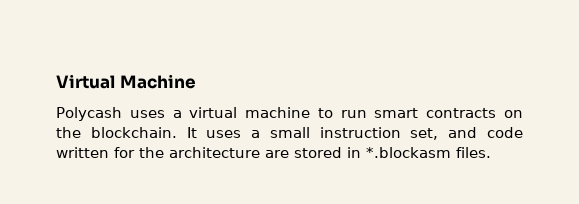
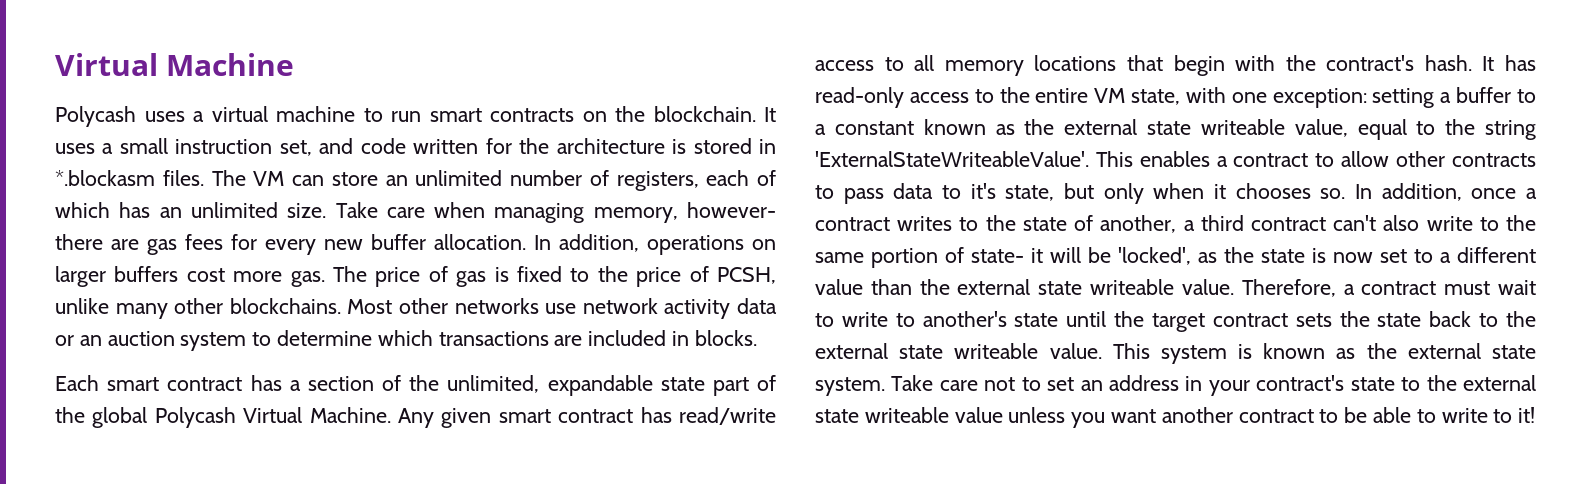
- It uses a small instruction set, and code written for the architecture are stored in *.blockasm files.
+ It uses a small instruction set, and code written for the architecture is stored in *.blockasm files.
+ The VM can store an unlimited number of registers, each of which has an unlimited size. Take care when managing memory, however- there are gas fees for every new buffer allocation. In addition, operations on larger buffers cost more gas. The price of gas is fixed to the price of PCSH, unlike many other blockchains. Most other networks use network activity data or an auction system to determine which transactions are included in blocks.
+ Each smart contract has a section of the unlimited, expandable state part of the global Polycash Virtual Machine. Any given smart contract has read/write access to all memory locations that begin with the contract's hash. It has read-only access to the entire VM state, with one exception: setting a buffer to a constant known as the external state writeable value, equal to the string 'ExternalStateWriteableValue'. This enables a contract to allow other contracts to pass data to it's state, but only when it chooses so. In addition, once a contract writes to the state of another, a third contract can't also write to the same portion of state- it will be 'locked', as the state is now set to a different value than the external state writeable value. Therefore, a contract must wait to write to another's state until the target contract sets the state back to the external state writeable value. This system is known as the external state system. Take care not to set an address in your contract's state to the external state writeable value unless you want another contract to be able to write to it!

